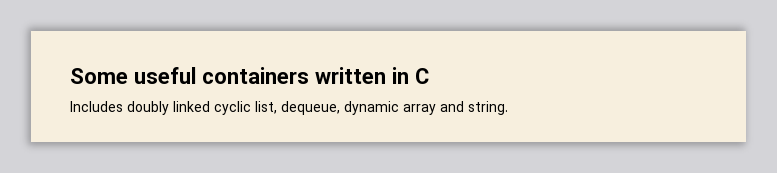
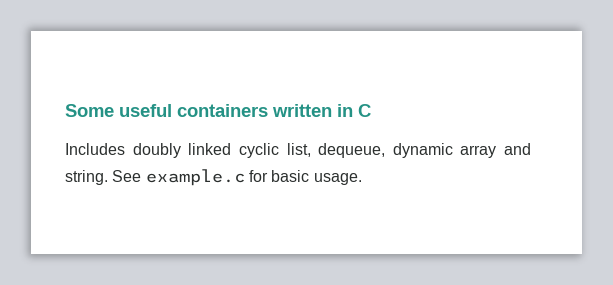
+ See example.c for basic usage.

